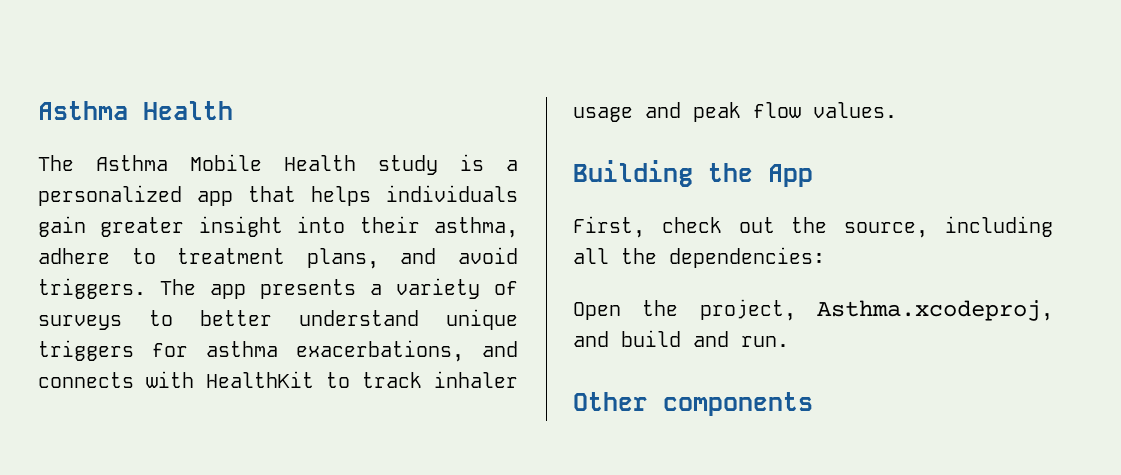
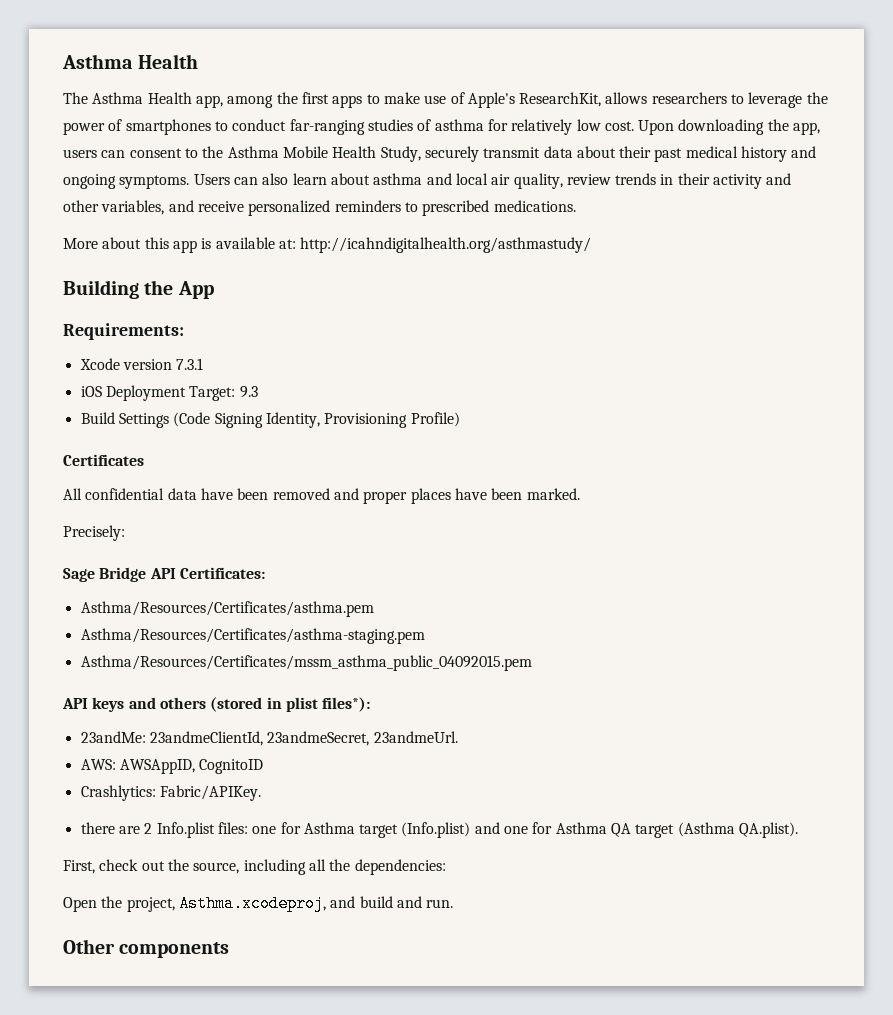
- The Asthma Mobile Health study is a personalized app that helps individuals gain greater insight into their asthma, adhere to treatment plans, and avoid triggers. The app presents a variety of surveys to better understand unique triggers for asthma exacerbations, and connects with HealthKit to track inhaler usage and peak flow values.
+ The Asthma Health app, among the first apps to make use of Apple's ResearchKit, allows researchers to leverage the power of smartphones to conduct far-ranging studies of asthma for relatively low cost. Upon downloading the app, users can consent to the Asthma Mobile Health Study, securely transmit data about their past medical history and ongoing symptoms. Users can also learn about asthma and local air quality, review trends in their activity and other variables, and receive personalized reminders to prescribed medications.
+ More about this app is available at: http://icahndigitalhealth.org/asthmastudy/
  Building the App
+ Requirements:
+ Xcode version 7.3.1
+ iOS Deployment Target: 9.3
+ Build Settings (Code Signing Identity, Provisioning Profile)
+ Certificates
+ All confidential data have been removed and proper places have been marked.
+ Precisely:
+ Sage Bridge API Certificates:
+ Asthma/Resources/Certificates/asthma.pem
+ Asthma/Resources/Certificates/asthma-staging.pem
+ Asthma/Resources/Certificates/mssm_asthma_public_04092015.pem
+ API keys and others (stored in plist files*):
+ 23andMe: 23andmeClientId, 23andmeSecret, 23andmeUrl.
+ AWS: AWSAppID, CognitoID
+ Crashlytics: Fabric/APIKey.
+ there are 2 Info.plist files: one for Asthma target (Info.plist) and one for Asthma QA target (Asthma QA.plist).

